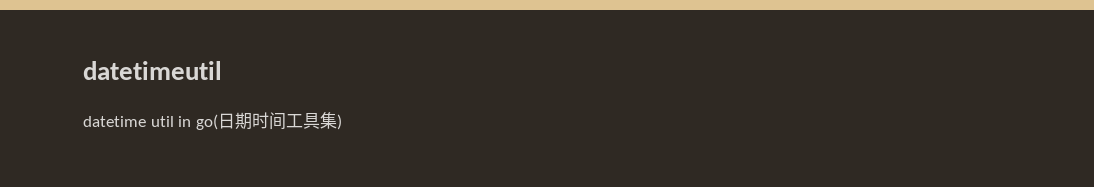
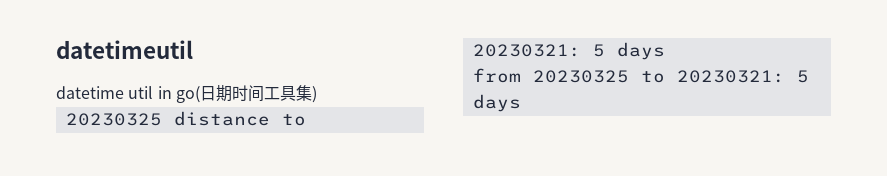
+ 20230325 distance to 20230321: 5 days
+ from 20230325 to 20230321: 5 days

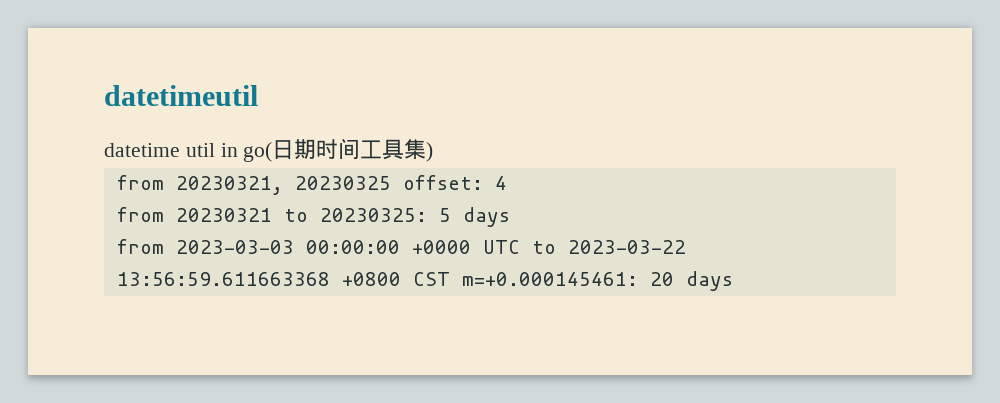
- 20230325 distance to 20230321: 5 days
- from 20230325 to 20230321: 5 days
+ from 20230321, 20230325 offset: 4
+ from 20230321 to 20230325: 5 days
+ from 2023-03-03 00:00:00 +0000 UTC to 2023-03-22 13:56:59.611663368 +0800 CST m=+0.000145461: 20 days

